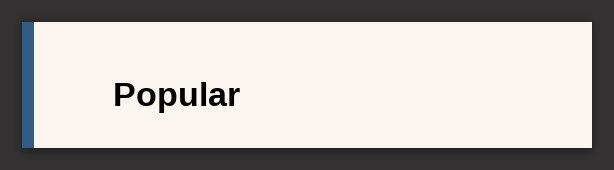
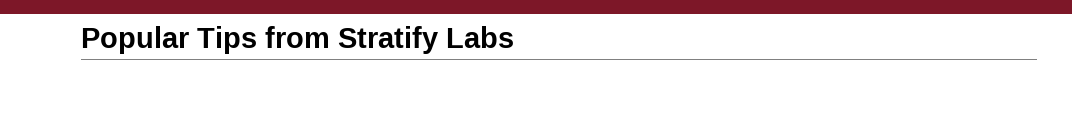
- Popular
+ Popular Tips from Stratify Labs

